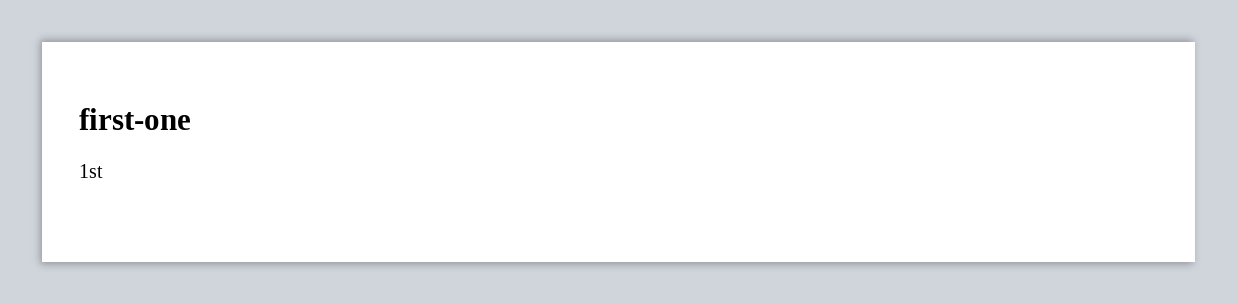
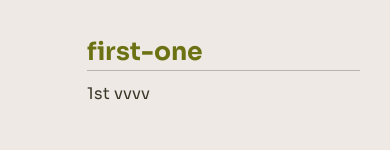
- 1st
+ 1st vvvv

